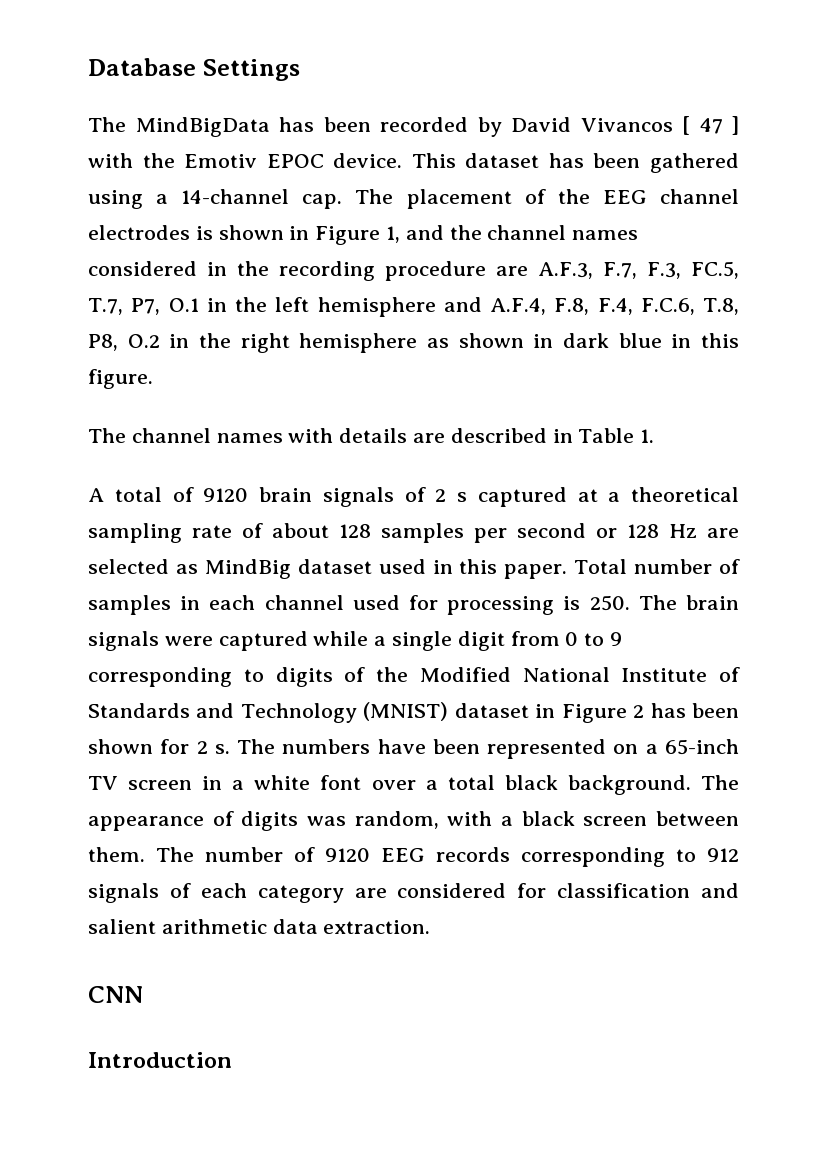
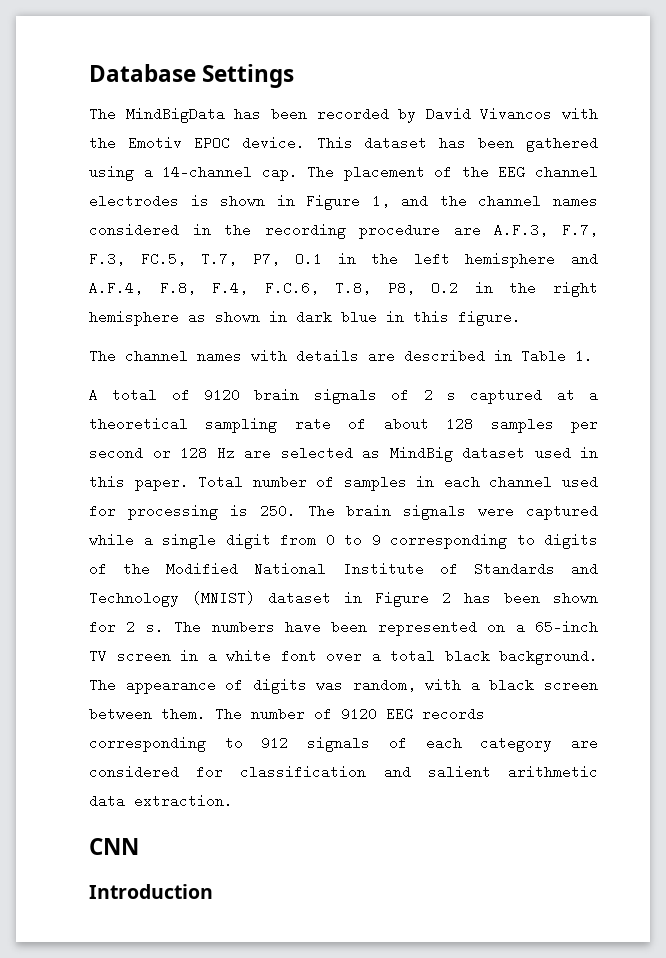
- The MindBigData has been recorded by David Vivancos [ 47 ] with the Emotiv EPOC device.
+ The MindBigData has been recorded by David Vivancos with the Emotiv EPOC device.

